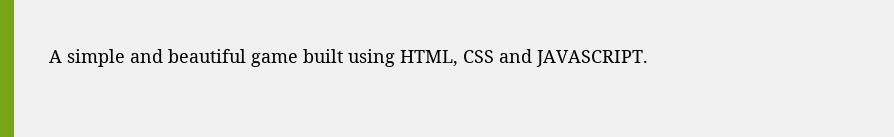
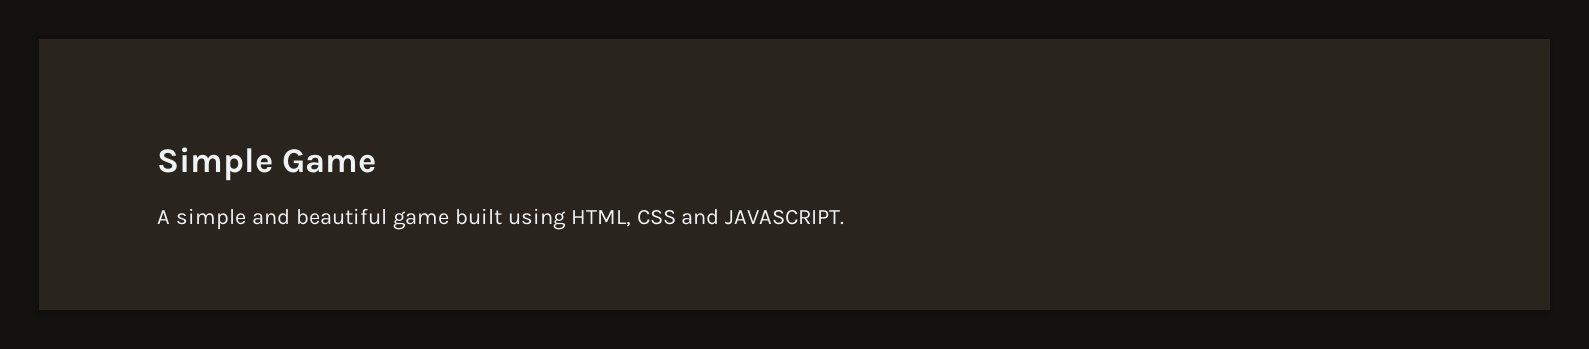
+ Simple Game

